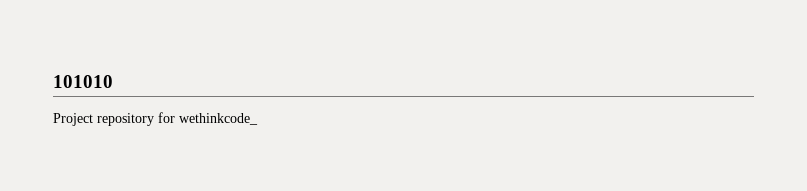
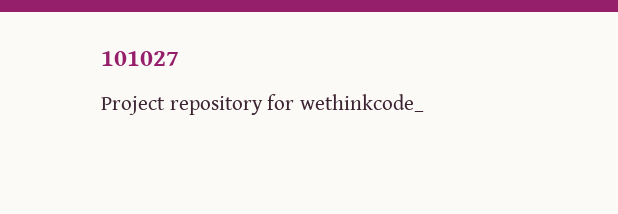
- 101010
+ 101027

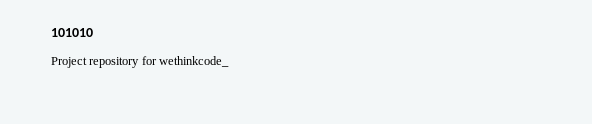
- 101027
+ 101010

